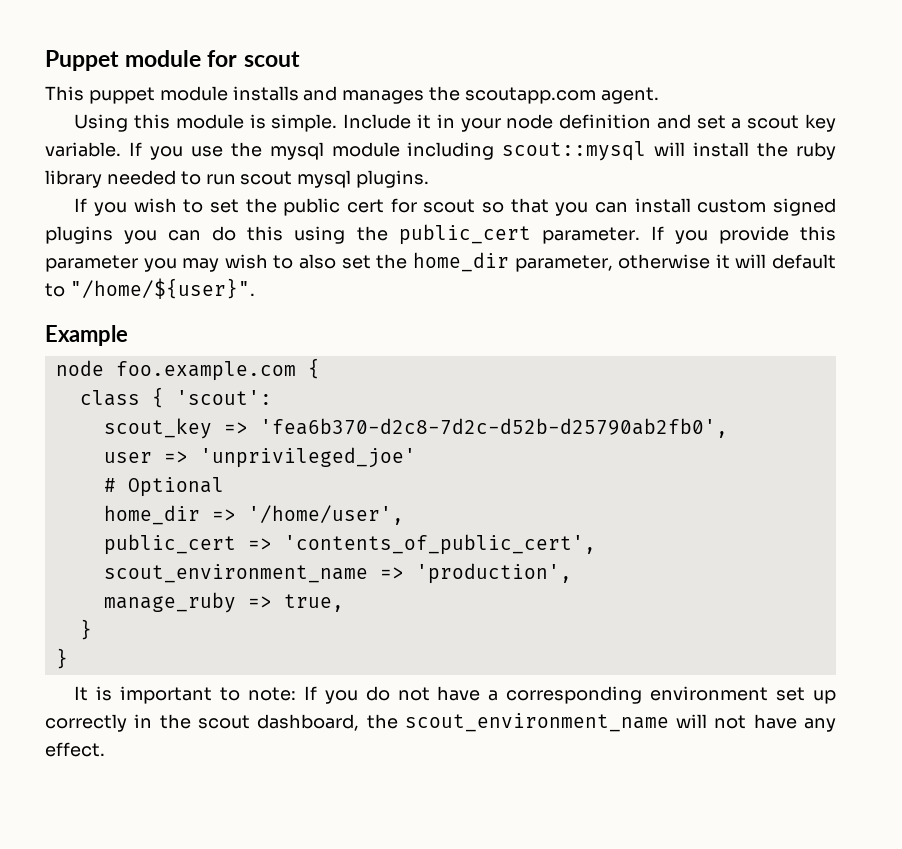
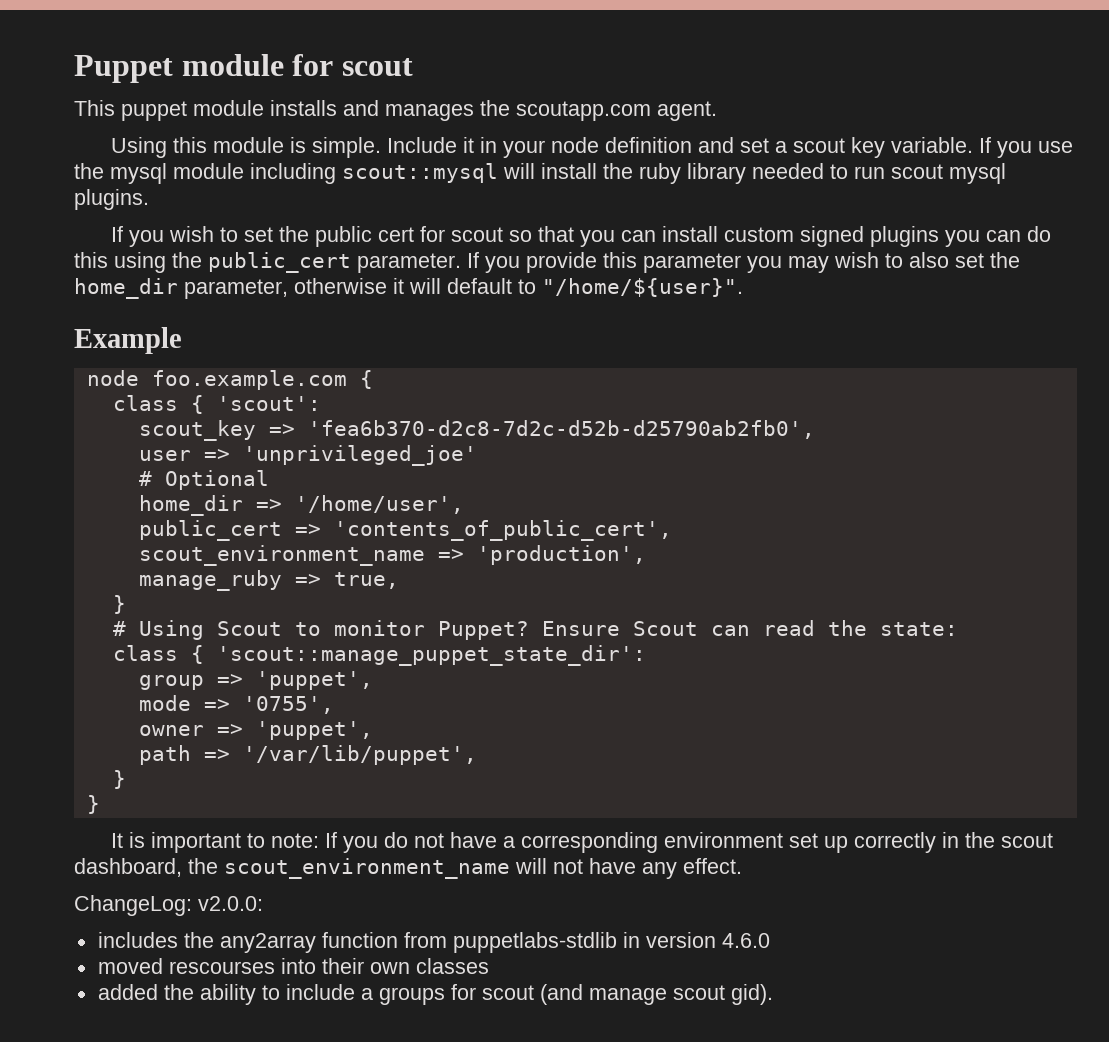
+ # Using Scout to monitor Puppet? Ensure Scout can read the state:
+ class { 'scout::manage_puppet_state_dir':
+ group => 'puppet',
+ mode => '0755',
+ owner => 'puppet',
+ path => '/var/lib/puppet',
+ }
+ ChangeLog: v2.0.0:
+ includes the any2array function from puppetlabs-stdlib in version 4.6.0
+ moved rescourses into their own classes
+ added the ability to include a groups for scout (and manage scout gid).

